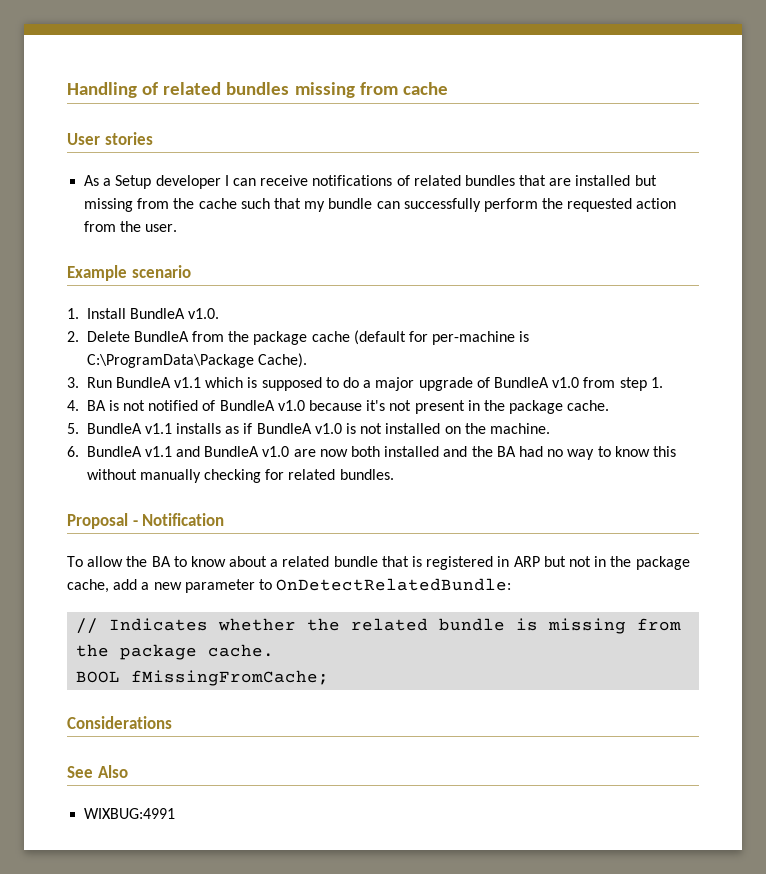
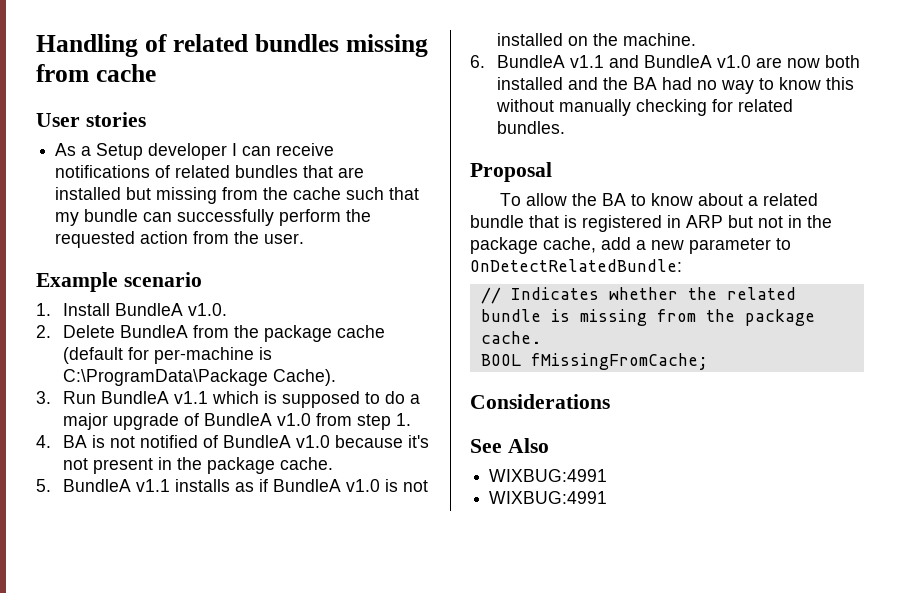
- Proposal - Notification
+ Proposal
  See Also
+ WIXBUG:4991

